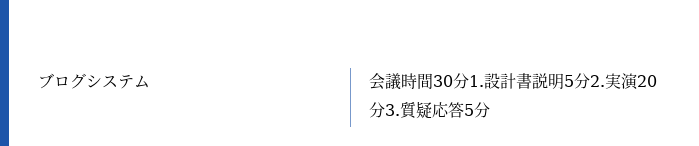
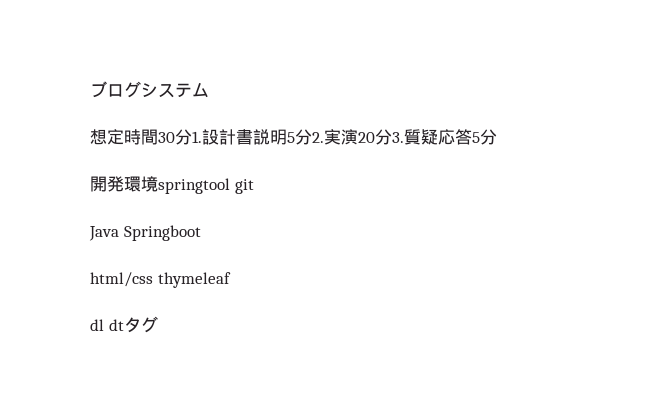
- 会議時間30分1.設計書説明5分2.実演20分3.質疑応答5分
+ 想定時間30分1.設計書説明5分2.実演20分3.質疑応答5分
+ 開発環境springtool git
+ Java Springboot
+ html/css thymeleaf
+ dl dtタグ

